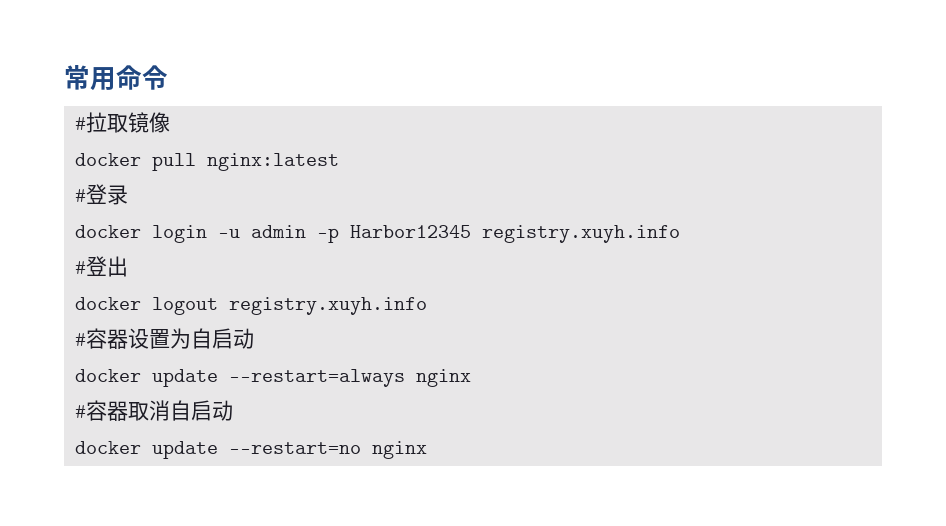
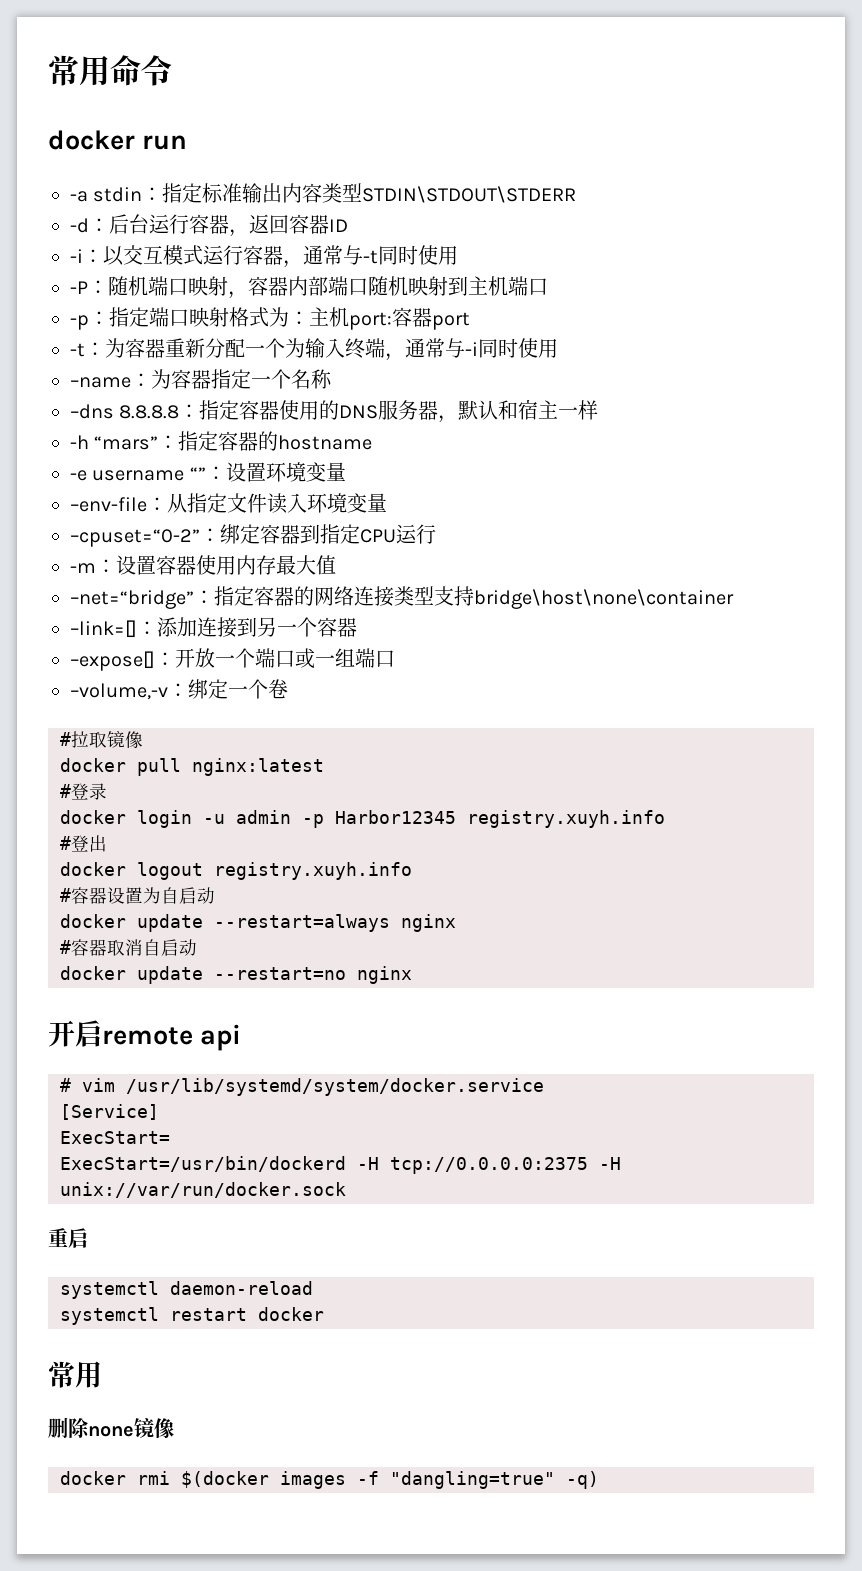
+ docker run
+ -a stdin：指定标准输出内容类型STDIN\STDOUT\STDERR
+ -d：后台运行容器，返回容器ID
+ -i：以交互模式运行容器，通常与-t同时使用
+ -P：随机端口映射，容器内部端口随机映射到主机端口
+ -p：指定端口映射格式为：主机port:容器port
+ -t：为容器重新分配一个为输入终端，通常与-i同时使用
+ –name：为容器指定一个名称
+ –dns 8.8.8.8：指定容器使用的DNS服务器，默认和宿主一样
+ -h “mars”：指定容器的hostname
+ -e username “”：设置环境变量
+ –env-file：从指定文件读入环境变量
+ –cpuset=“0-2”：绑定容器到指定CPU运行
+ -m：设置容器使用内存最大值
+ –net=“bridge”：指定容器的网络连接类型支持bridge\host\none\container
+ –link=[]：添加连接到另一个容器
+ –expose[]：开放一个端口或一组端口
+ –volume,-v：绑定一个卷
+ 开启remote api
+ # vim /usr/lib/systemd/system/docker.service
+ [Service]
+ ExecStart=
+ ExecStart=/usr/bin/dockerd -H tcp://0.0.0.0:2375 -H unix://var/run/docker.sock
+ 重启
+ systemctl daemon-reload
+ systemctl restart docker
+ 常用
+ 删除none镜像
+ docker rmi $(docker images -f "dangling=true" -q)

